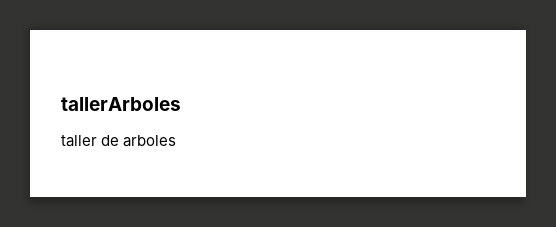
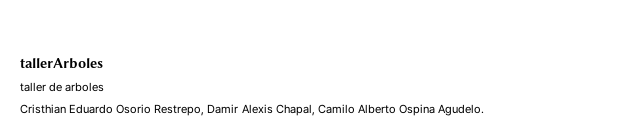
+ Cristhian Eduardo Osorio Restrepo, Damir Alexis Chapal, Camilo Alberto Ospina Agudelo.

